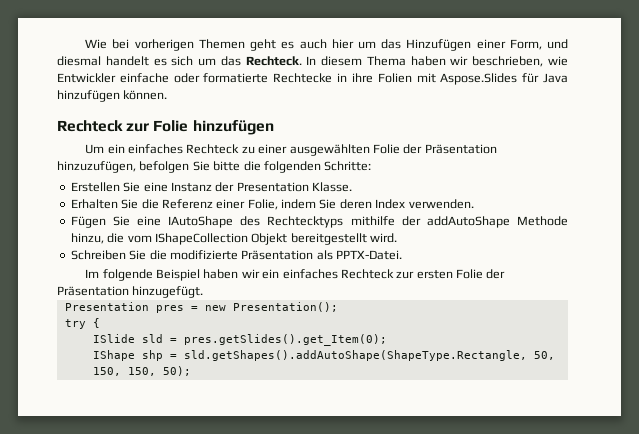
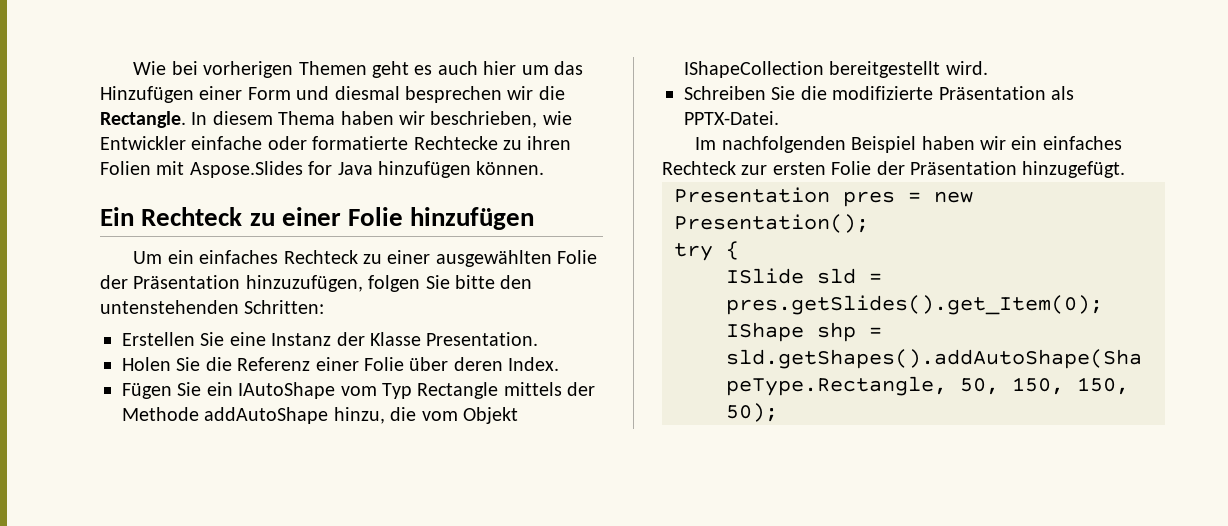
- Wie bei vorherigen Themen geht es auch hier um das Hinzufügen einer Form, und diesmal handelt es sich um das Rechteck.
+ Wie bei vorherigen Themen geht es auch hier um das Hinzufügen einer Form und diesmal besprechen wir die Rectangle.
- In diesem Thema haben wir beschrieben, wie Entwickler einfache oder formatierte Rechtecke in ihre Folien mit Aspose.Slides für Java hinzufügen können.
+ In diesem Thema haben wir beschrieben, wie Entwickler einfache oder formatierte Rechtecke zu ihren Folien mit Aspose.Slides for Java hinzufügen können.
- Rechteck zur Folie hinzufügen
+ Ein Rechteck zu einer Folie hinzufügen
- Um ein einfaches Rechteck zu einer ausgewählten Folie der Präsentation hinzuzufügen, befolgen Sie bitte die folgenden Schritte:
+ Um ein einfaches Rechteck zu einer ausgewählten Folie der Präsentation hinzuzufügen, folgen Sie bitte den untenstehenden Schritten:
- Erstellen Sie eine Instanz der Presentation Klasse.
- Erhalten Sie die Referenz einer Folie, indem Sie deren Index verwenden.
- Fügen Sie eine IAutoShape des Rechtecktyps mithilfe der addAutoShape Methode hinzu, die vom IShapeCollection Objekt bereitgestellt wird.
+ Erstellen Sie eine Instanz der Klasse Presentation.
+ Holen Sie die Referenz einer Folie über deren Index.
+ Fügen Sie ein IAutoShape vom Typ Rectangle mittels der Methode addAutoShape hinzu, die vom Objekt IShapeCollection bereitgestellt wird.
- Im folgende Beispiel haben wir ein einfaches Rechteck zur ersten Folie der Präsentation hinzugefügt.
+ Im nachfolgenden Beispiel haben wir ein einfaches Rechteck zur ersten Folie der Präsentation hinzugefügt.

